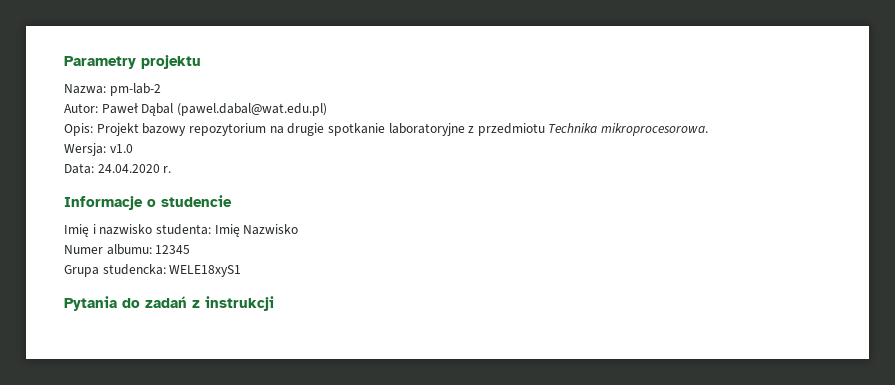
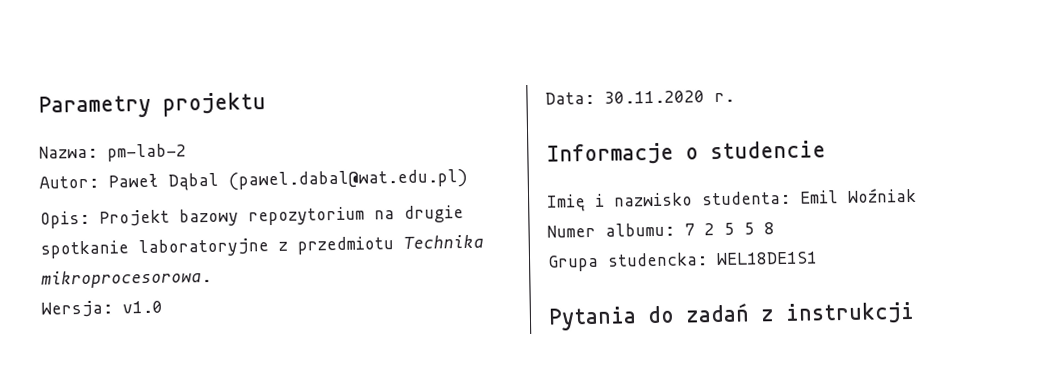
- Data: 24.04.2020 r.
+ Data: 30.11.2020 r.
- Imię i nazwisko studenta: Imię Nazwisko
+ Imię i nazwisko studenta: Emil Woźniak
- Numer albumu: 12345
+ Numer albumu: 7 2 5 5 8
- Grupa studencka: WELE18xyS1
+ Grupa studencka: WEL18DE1S1

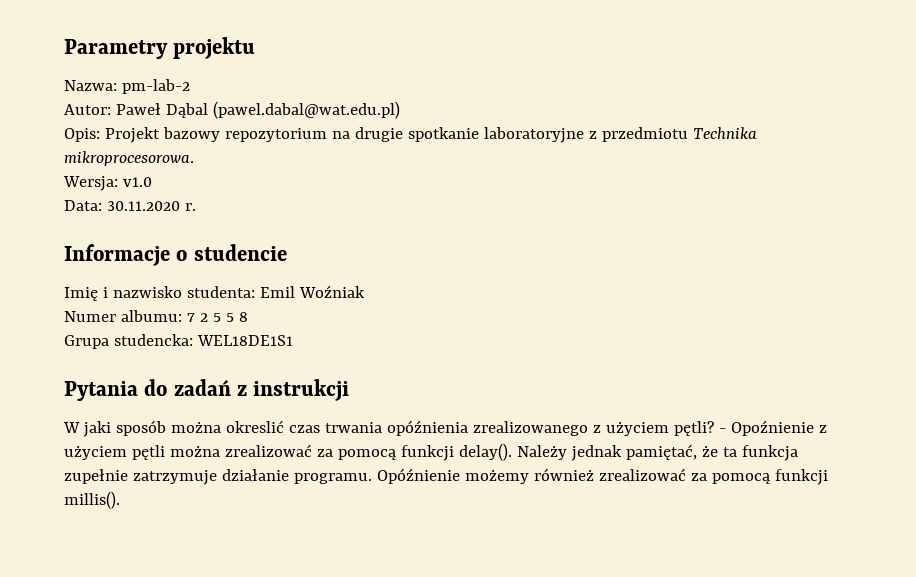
+ W jaki sposób można okreslić czas trwania opóźnienia zrealizowanego z użyciem pętli? - Opoźnienie z użyciem pętli można zrealizować za pomocą funkcji delay(). Należy jednak pamiętać, że ta funkcja zupełnie zatrzymuje działanie programu. Opóźnienie możemy również zrealizować za pomocą funkcji millis().

